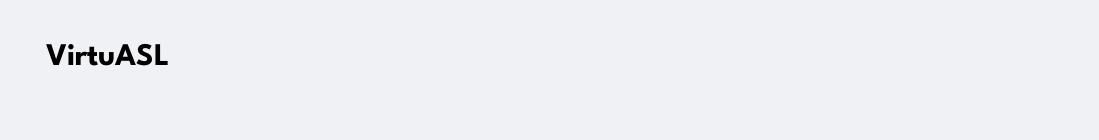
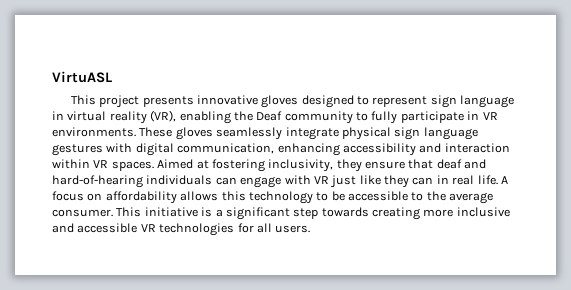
+ This project presents innovative gloves designed to represent sign language in virtual reality (VR), enabling the Deaf community to fully participate in VR environments. These gloves seamlessly integrate physical sign language gestures with digital communication, enhancing accessibility and interaction within VR spaces. Aimed at fostering inclusivity, they ensure that deaf and hard-of-hearing individuals can engage with VR just like they can in real life. A focus on affordability allows this technology to be accessible to the average consumer. This initiative is a significant step towards creating more inclusive and accessible VR technologies for all users.

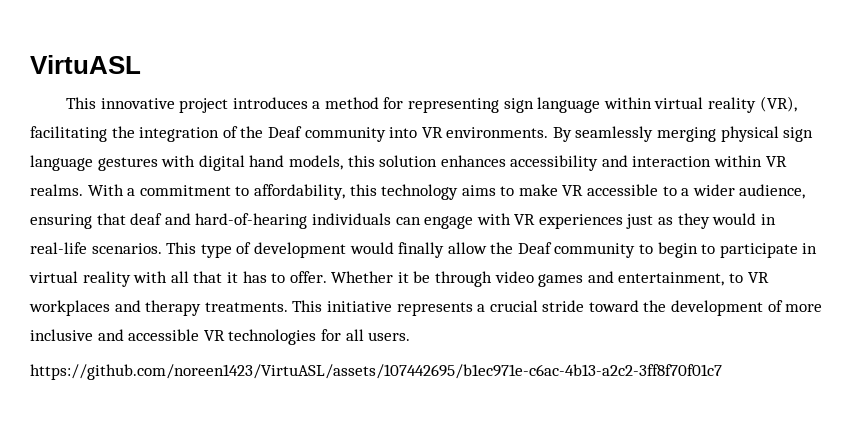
- This project presents innovative gloves designed to represent sign language in virtual reality (VR), enabling the Deaf community to fully participate in VR environments. These gloves seamlessly integrate physical sign language gestures with digital communication, enhancing accessibility and interaction within VR spaces. Aimed at fostering inclusivity, they ensure that deaf and hard-of-hearing individuals can engage with VR just like they can in real life. A focus on affordability allows this technology to be accessible to the average consumer. This initiative is a significant step towards creating more inclusive and accessible VR technologies for all users.
+ This innovative project introduces a method for representing sign language within virtual reality (VR), facilitating the integration of the Deaf community into VR environments. By seamlessly merging physical sign language gestures with digital hand models, this solution enhances accessibility and interaction within VR realms. With a commitment to affordability, this technology aims to make VR accessible to a wider audience, ensuring that deaf and hard-of-hearing individuals can engage with VR experiences just as they would in real-life scenarios. This type of development would finally allow the Deaf community to begin to participate in virtual reality with all that it has to offer. Whether it be through video games and entertainment, to VR workplaces and therapy treatments. This initiative represents a crucial stride toward the development of more inclusive and accessible VR technologies for all users.
+ https://github.com/noreen1423/VirtuASL/assets/107442695/b1ec971e-c6ac-4b13-a2c2-3ff8f70f01c7

